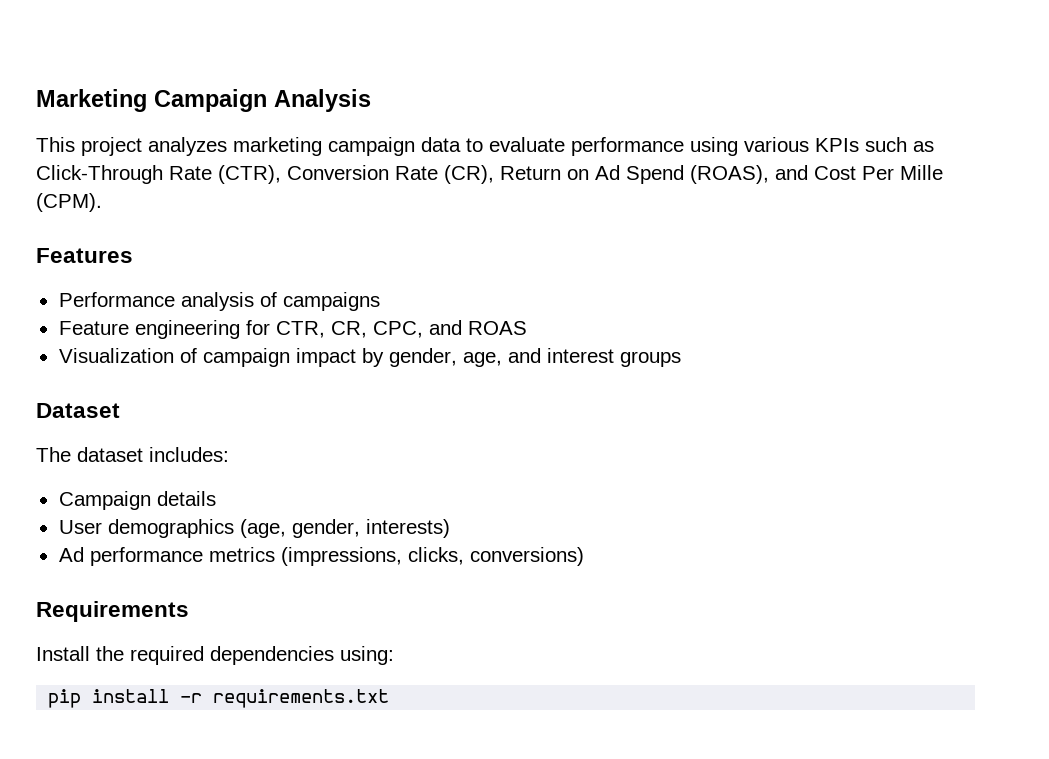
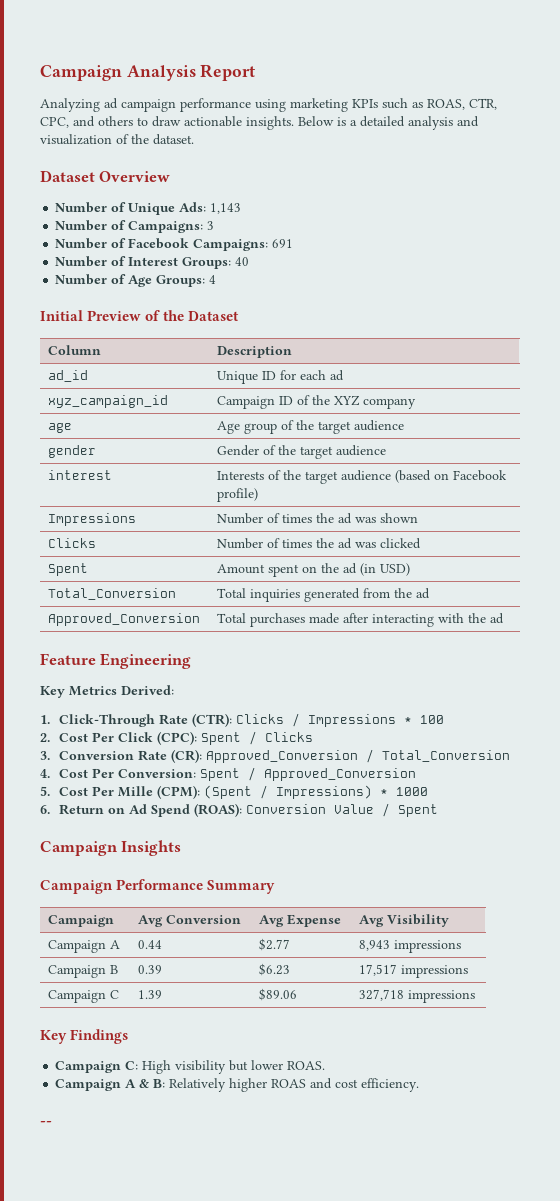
- Marketing Campaign Analysis
- This project analyzes marketing campaign data to evaluate performance using various KPIs such as Click-Through Rate (CTR), Conversion Rate (CR), Return on Ad Spend (ROAS), and Cost Per Mille (CPM).
- Features
- Performance analysis of campaigns
- Feature engineering for CTR, CR, CPC, and ROAS
- Visualization of campaign impact by gender, age, and interest groups
- Dataset
- The dataset includes:
- Campaign details
- User demographics (age, gender, interests)
- Ad performance metrics (impressions, clicks, conversions)
- Requirements
- Install the required dependencies using:
- pip install -r requirements.txt
+ Campaign Analysis Report
+ Analyzing ad campaign performance using marketing KPIs such as ROAS, CTR, CPC, and others to draw actionable insights. Below is a detailed analysis and visualization of the dataset.
+ Dataset Overview
+ Number of Unique Ads: 1,143
+ Number of Campaigns: 3
+ Number of Facebook Campaigns: 691
+ Number of Interest Groups: 40
+ Number of Age Groups: 4
+ Initial Preview of the Dataset
+ Column | Description
+ ad_id | Unique ID for each ad
+ xyz_campaign_id | Campaign ID of the XYZ company
+ age | Age group of the target audience
+ gender | Gender of the target audience
+ interest | Interests of the target audience (based on Facebook profile)
+ Impressions | Number of times the ad was shown
+ Clicks | Number of times the ad was clicked
+ Spent | Amount spent on the ad (in USD)
+ Total_Conversion | Total inquiries generated from the ad
+ Approved_Conversion | Total purchases made after interacting with the ad
+ Feature Engineering
+ Key Metrics Derived:
+ 1. Click-Through Rate (CTR): Clicks / Impressions * 100
+ 2. Cost Per Click (CPC): Spent / Clicks
+ 3. Conversion Rate (CR): Approved_Conversion / Total_Conversion
+ 4. Cost Per Conversion: Spent / Approved_Conversion
+ 5. Cost Per Mille (CPM): (Spent / Impressions) * 1000
+ 6. Return on Ad Spend (ROAS): Conversion Value / Spent
+ Campaign Insights
+ Campaign Performance Summary
+ Campaign | Avg Conversion | Avg Expense | Avg Visibility
+ Campaign A | 0.44 | $2.77 | 8,943 impressions
+ Campaign B | 0.39 | $6.23 | 17,517 impressions
+ Campaign C | 1.39 | $89.06 | 327,718 impressions
+ Key Findings
+ Campaign C: High visibility but lower ROAS.
+ Campaign A & B: Relatively higher ROAS and cost efficiency.
+ --

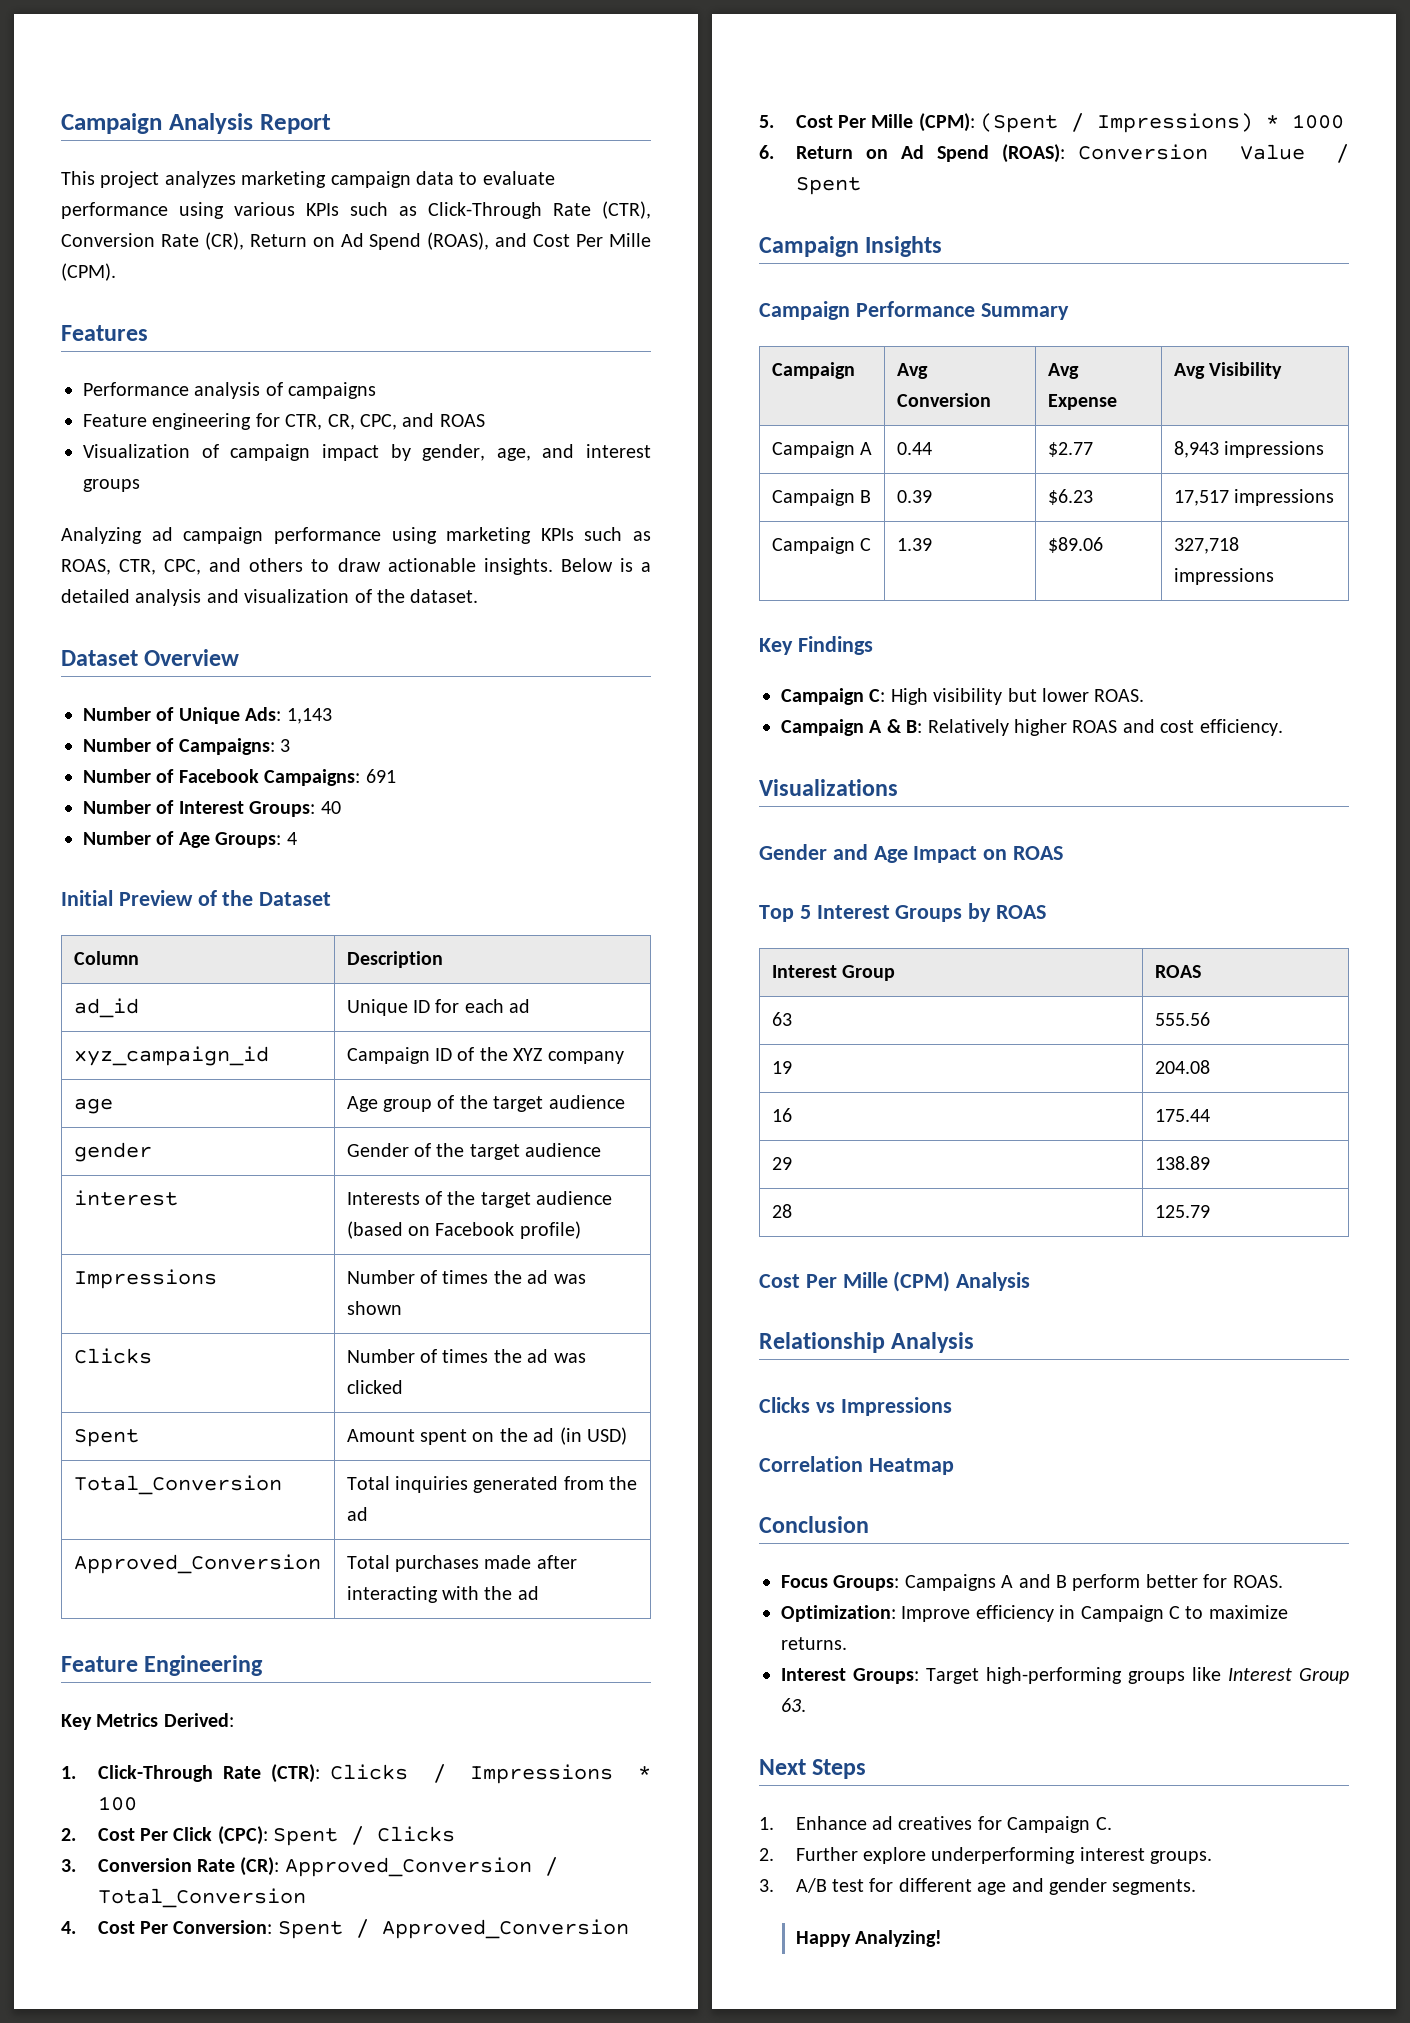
+ This project analyzes marketing campaign data to evaluate performance using various KPIs such as Click-Through Rate (CTR), Conversion Rate (CR), Return on Ad Spend (ROAS), and Cost Per Mille (CPM).
+ Features
+ Performance analysis of campaigns
+ Feature engineering for CTR, CR, CPC, and ROAS
+ Visualization of campaign impact by gender, age, and interest groups
- --
+ Visualizations
+ Gender and Age Impact on ROAS
+ Top 5 Interest Groups by ROAS
+ Interest Group | ROAS
+ 63 | 555.56
+ 19 | 204.08
+ 16 | 175.44
+ 29 | 138.89
+ 28 | 125.79
+ Cost Per Mille (CPM) Analysis
+ Relationship Analysis
+ Clicks vs Impressions
+ Correlation Heatmap
+ Conclusion
+ Focus Groups: Campaigns A and B perform better for ROAS.
+ Optimization: Improve efficiency in Campaign C to maximize returns.
+ Interest Groups: Target high-performing groups like Interest Group 63.
+ Next Steps
+ 1. Enhance ad creatives for Campaign C.
+ 2. Further explore underperforming interest groups.
+ 3. A/B test for different age and gender segments.
+ Happy Analyzing!

